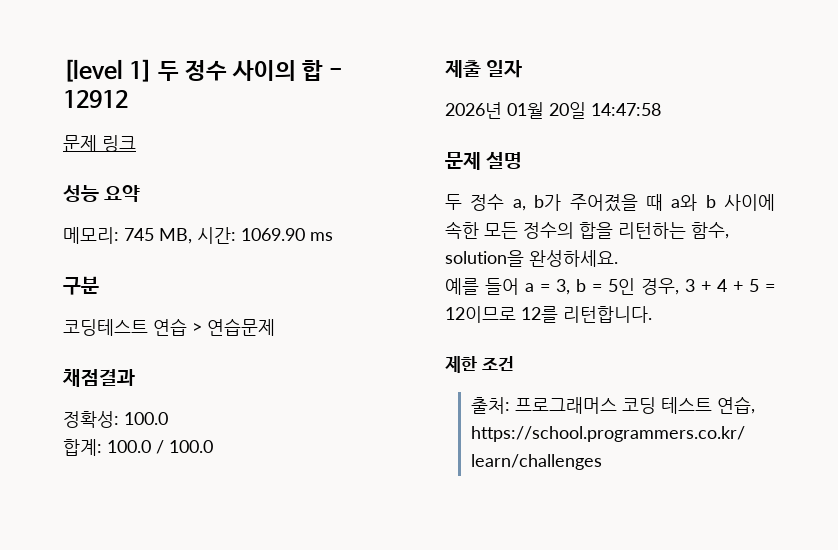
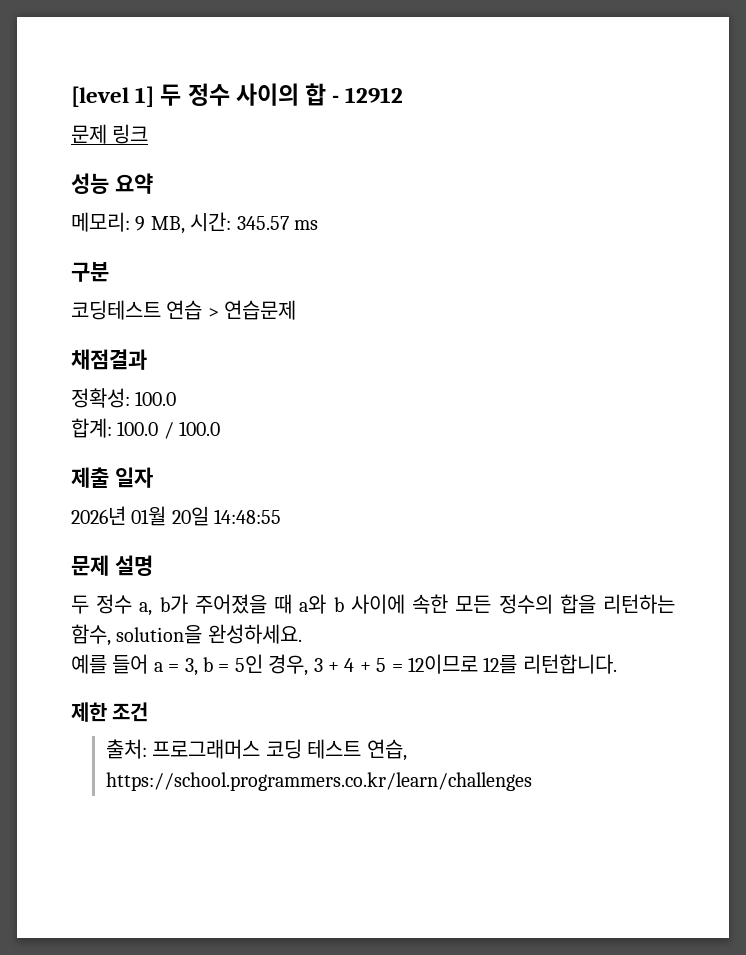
- 메모리: 745 MB, 시간: 1069.90 ms
+ 메모리: 9 MB, 시간: 345.57 ms
- 2026년 01월 20일 14:47:58
+ 2026년 01월 20일 14:48:55

